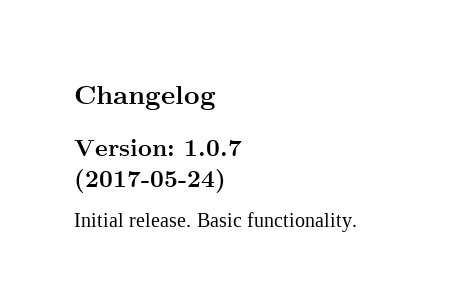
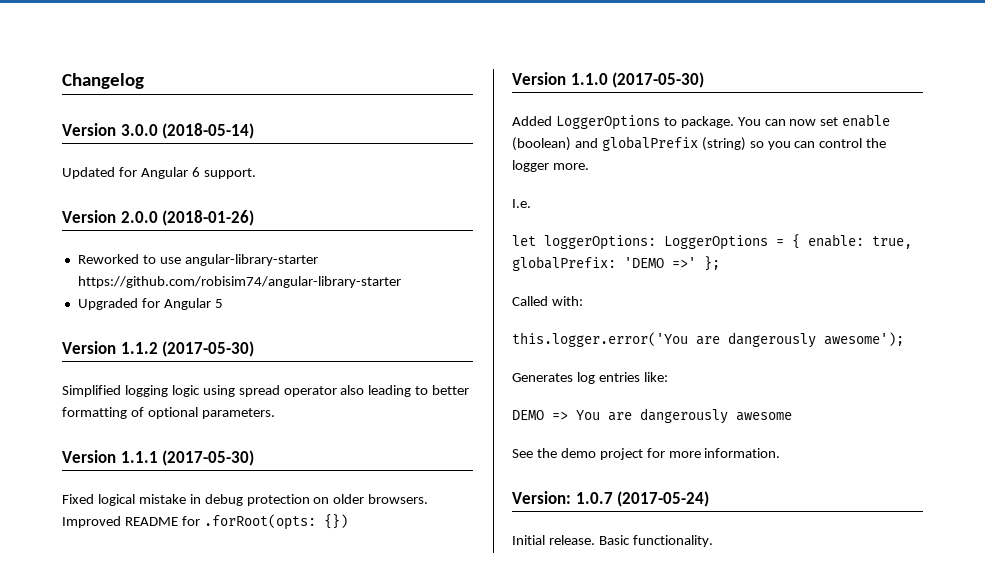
+ Version 3.0.0 (2018-05-14)
+ Updated for Angular 6 support.
+ Version 2.0.0 (2018-01-26)
+ Reworked to use angular-library-starter https://github.com/robisim74/angular-library-starter
+ Upgraded for Angular 5
+ Version 1.1.2 (2017-05-30)
+ Simplified logging logic using spread operator also leading to better formatting of optional parameters.
+ Version 1.1.1 (2017-05-30)
+ Fixed logical mistake in debug protection on older browsers. Improved README for .forRoot(opts: {})
+ Version 1.1.0 (2017-05-30)
+ Added LoggerOptions to package. You can now set enable (boolean) and globalPrefix (string) so you can control the logger more.
+ I.e.
+ let loggerOptions: LoggerOptions = { enable: true, globalPrefix: 'DEMO =>' };
+ Called with:
+ this.logger.error('You are dangerously awesome');
+ Generates log entries like:
+ DEMO => You are dangerously awesome
+ See the demo project for more information.

